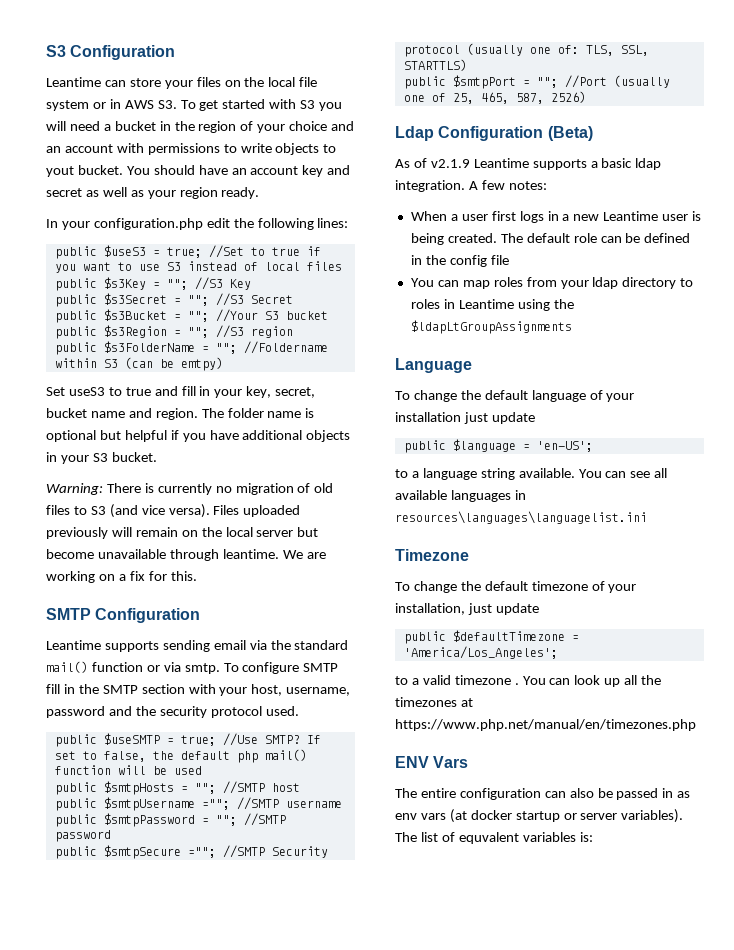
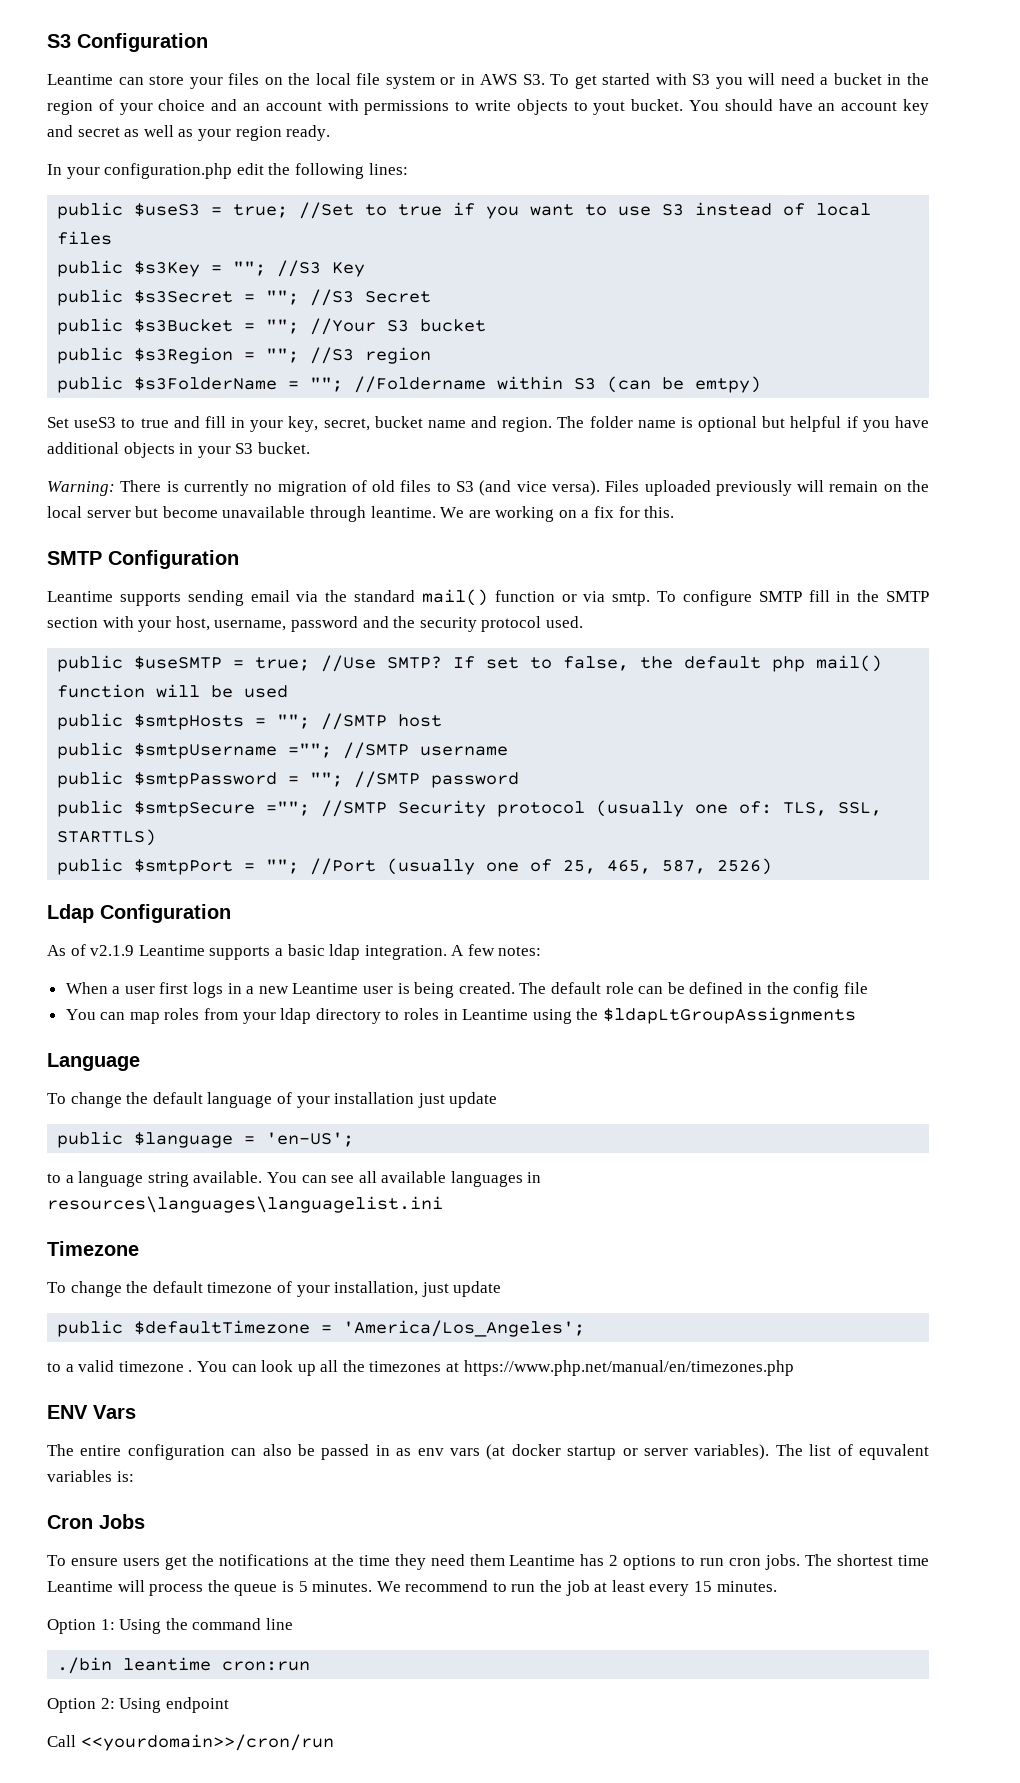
- Ldap Configuration (Beta)
+ Ldap Configuration
+ Cron Jobs
+ To ensure users get the notifications at the time they need them Leantime has 2 options to run cron jobs. The shortest time Leantime will process the queue is 5 minutes. We recommend to run the job at least every 15 minutes.
+ Option 1: Using the command line
+ ./bin leantime cron:run
+ Option 2: Using endpoint
+ Call <<yourdomain>>/cron/run

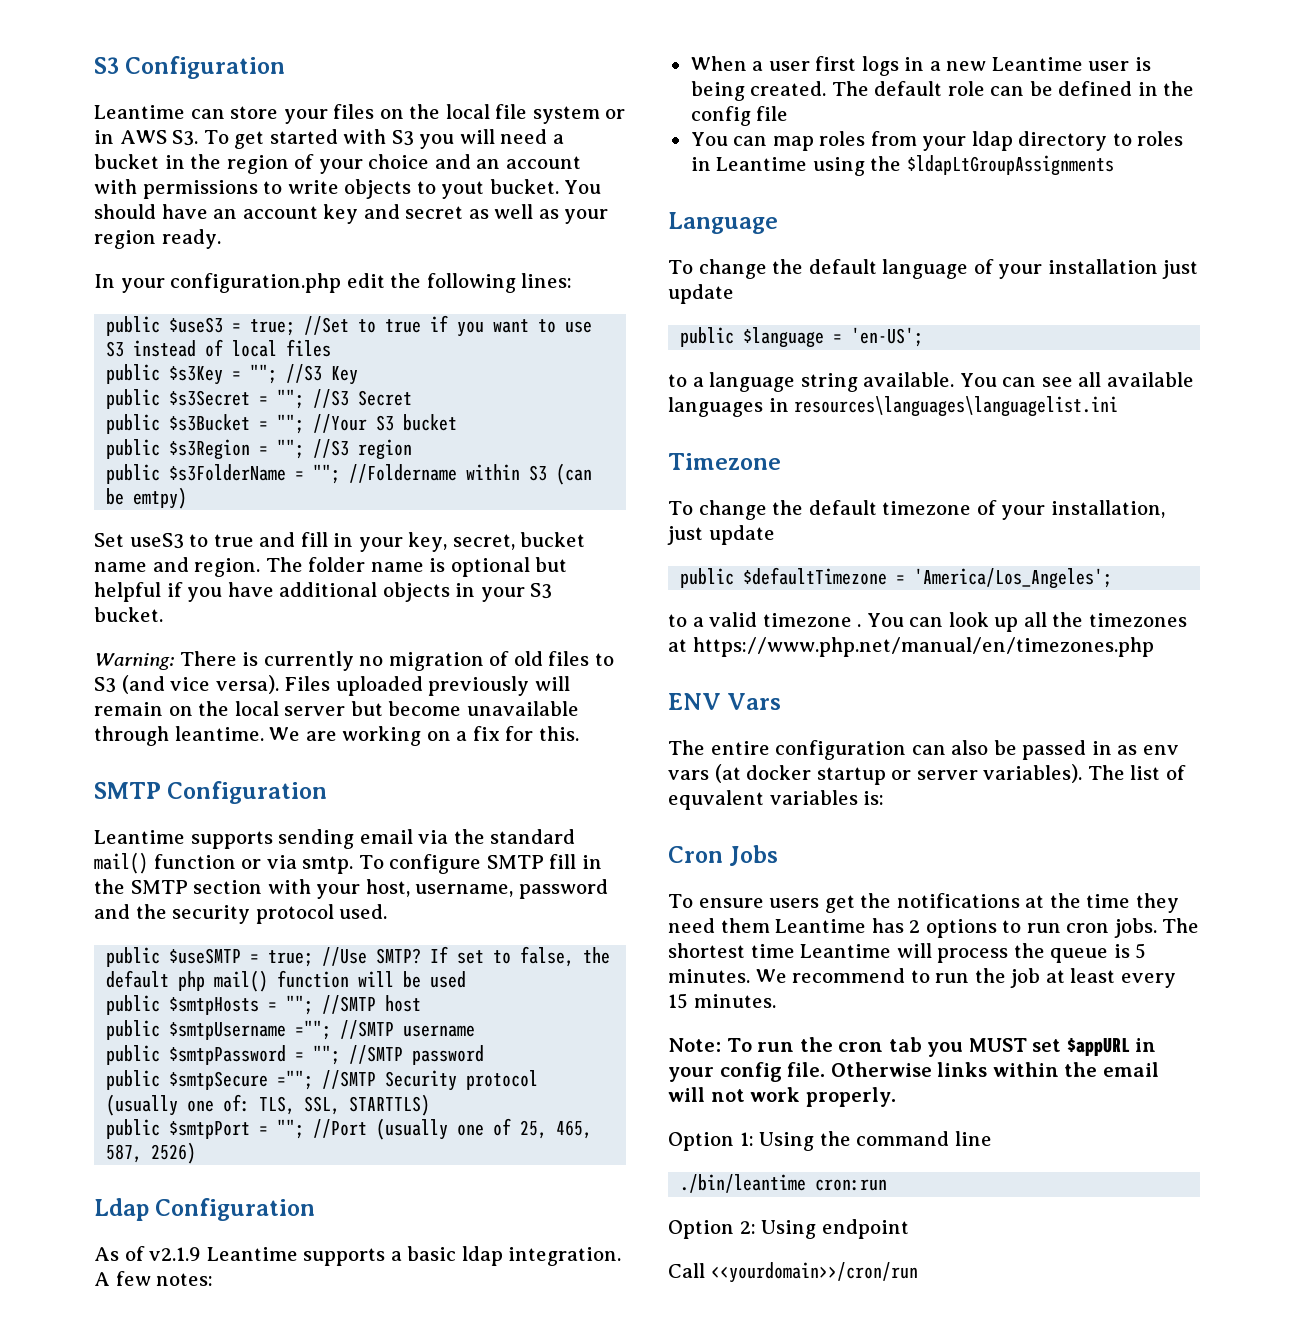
+ Note: To run the cron tab you MUST set $appURL in your config file. Otherwise links within the email will not work properly.
- ./bin leantime cron:run
+ ./bin/leantime cron:run

